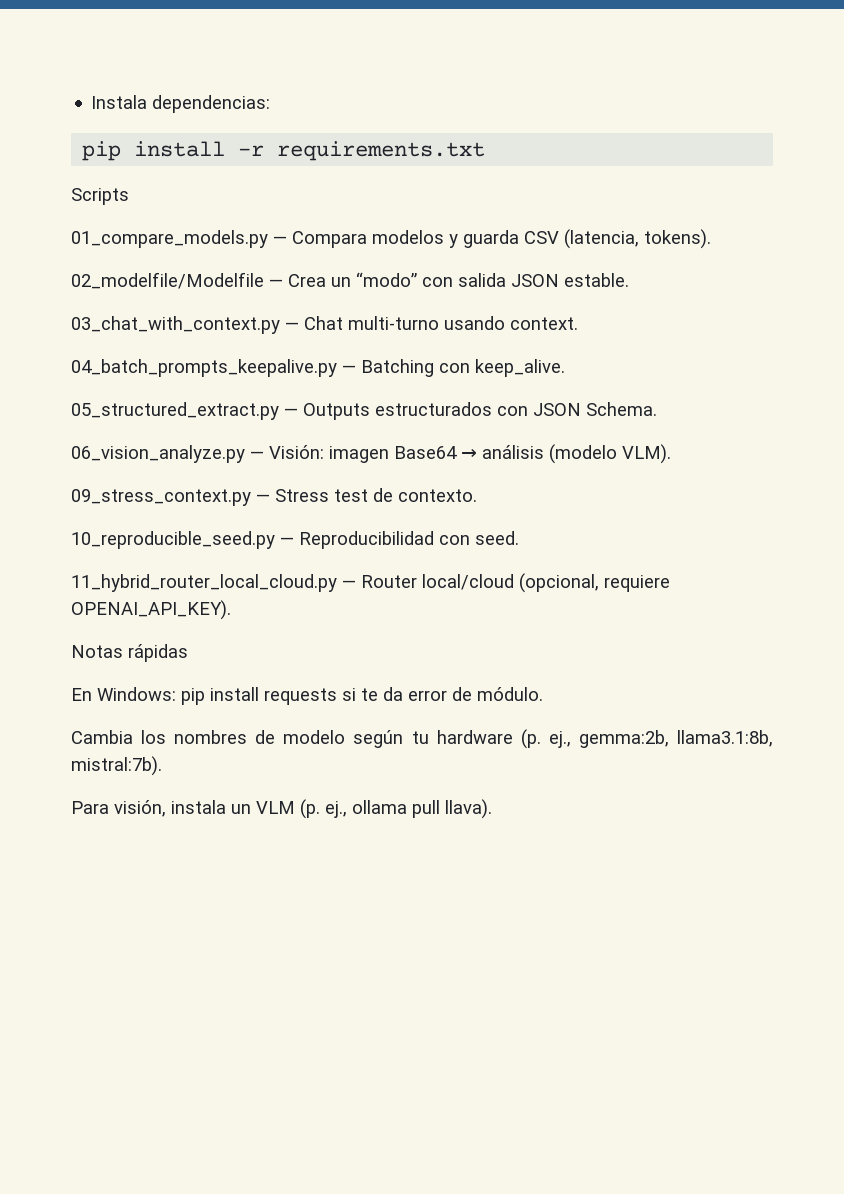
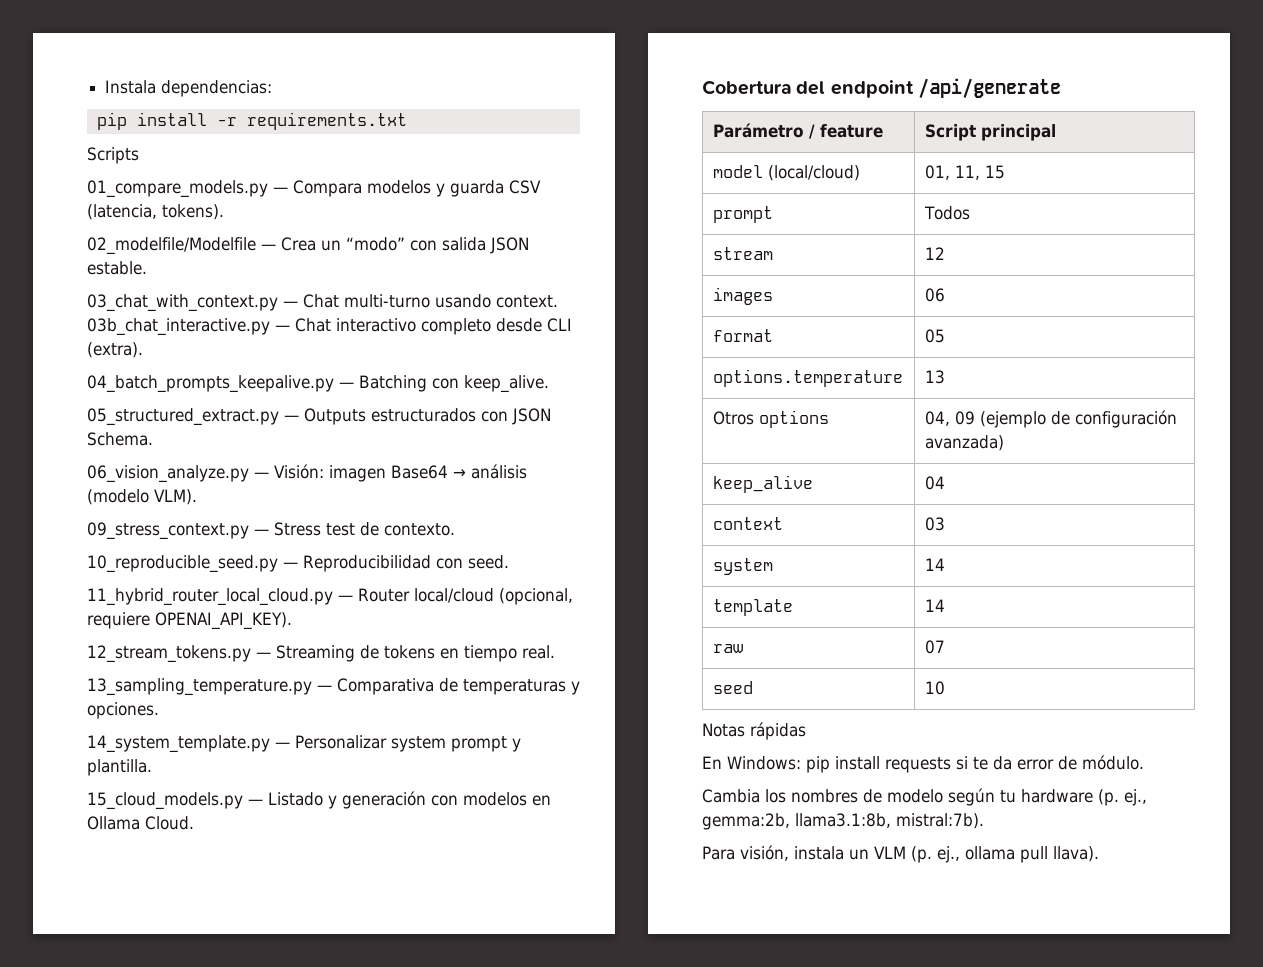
+ 03b_chat_interactive.py — Chat interactivo completo desde CLI (extra).
+ 12_stream_tokens.py — Streaming de tokens en tiempo real.
+ 13_sampling_temperature.py — Comparativa de temperaturas y opciones.
+ 14_system_template.py — Personalizar system prompt y plantilla.
+ 15_cloud_models.py — Listado y generación con modelos en Ollama Cloud.
+ Cobertura del endpoint /api/generate
+ Parámetro / feature | Script principal
+ model (local/cloud) | 01, 11, 15
+ prompt | Todos
+ stream | 12
+ images | 06
+ format | 05
+ options.temperature | 13
+ Otros options | 04, 09 (ejemplo de configuración avanzada)
+ keep_alive | 04
+ context | 03
+ system | 14
+ template | 14
+ raw | 07
+ seed | 10

